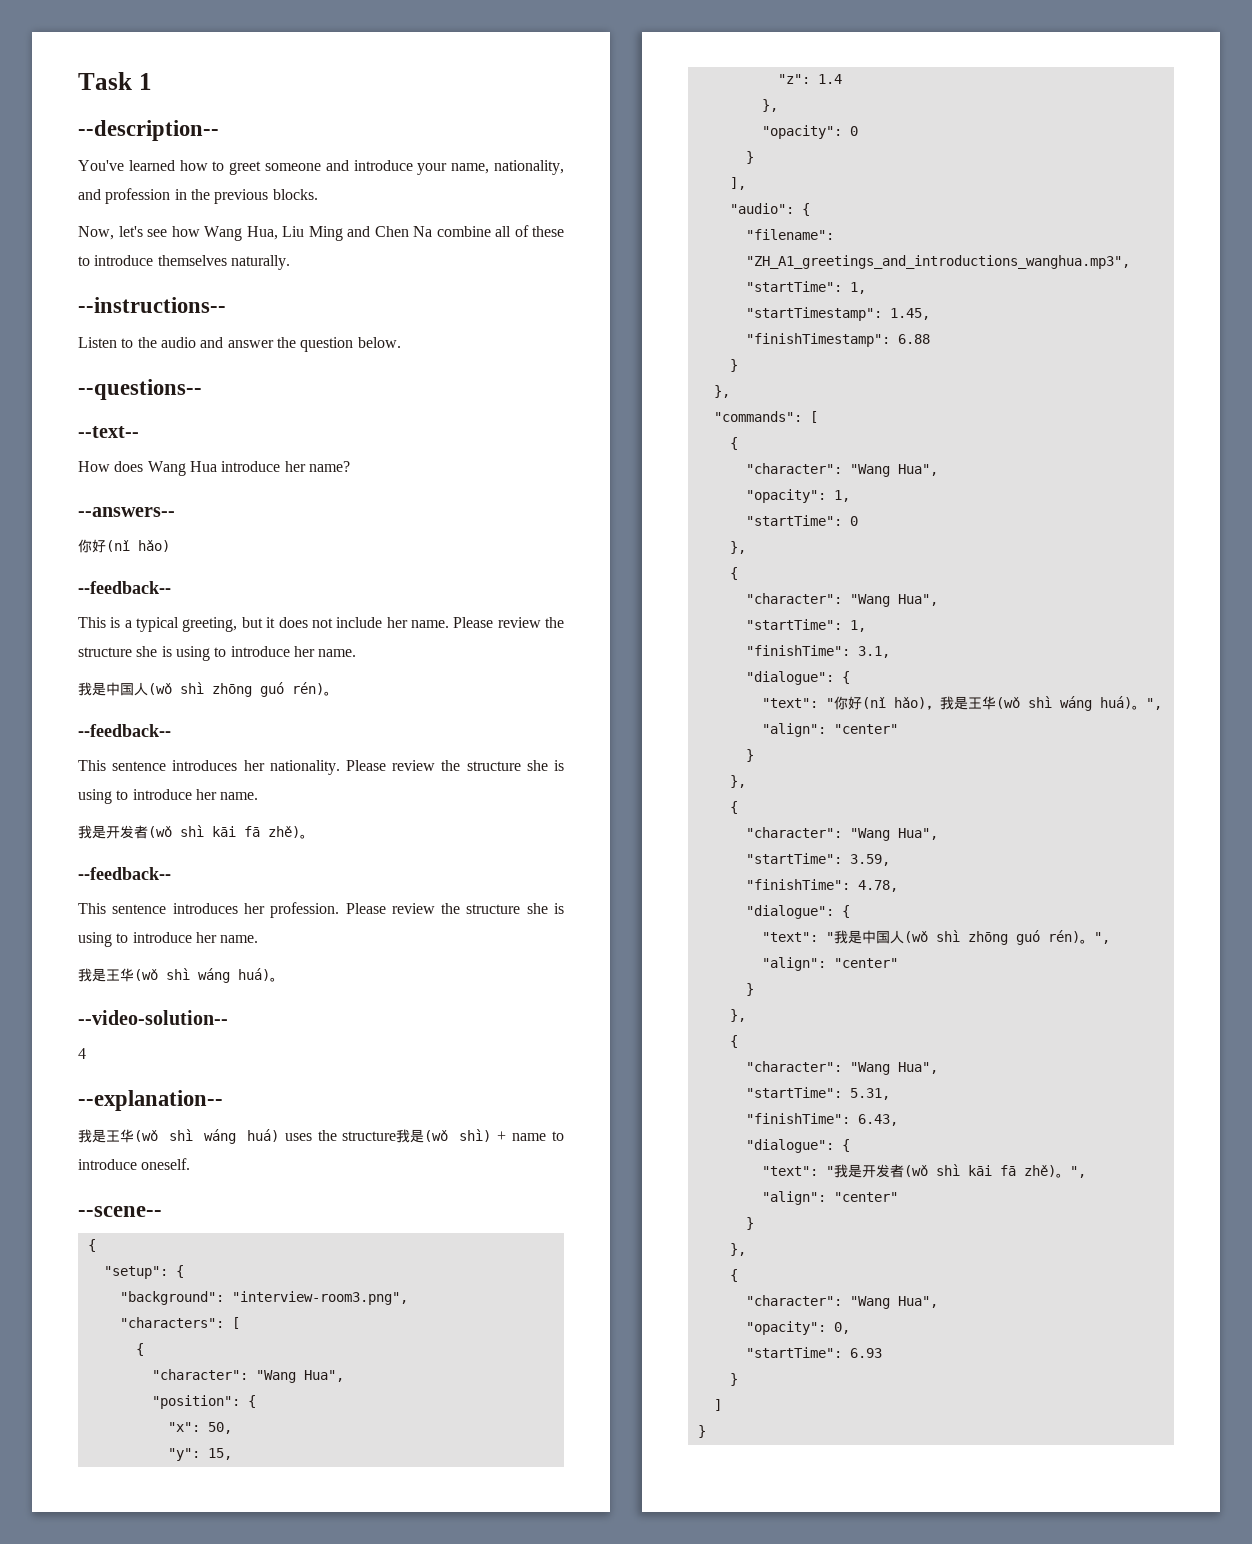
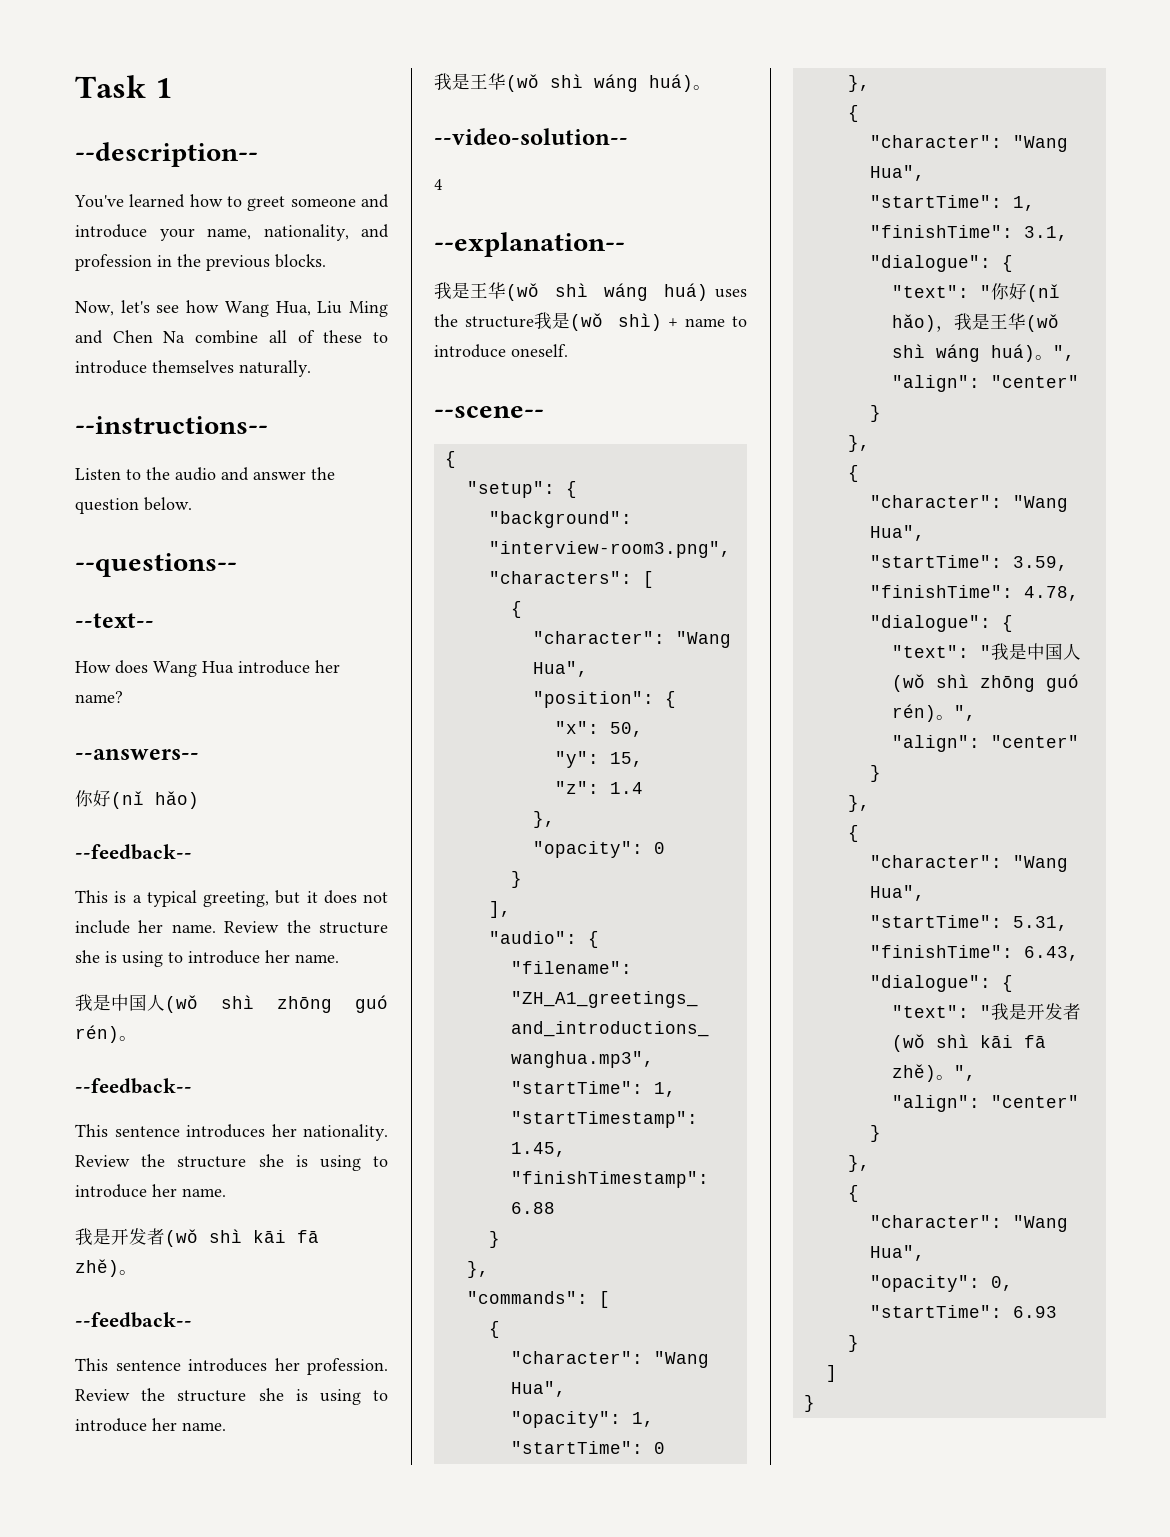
- This is a typical greeting, but it does not include her name. Please review the structure she is using to introduce her name.
+ This is a typical greeting, but it does not include her name. Review the structure she is using to introduce her name.
- This sentence introduces her nationality. Please review the structure she is using to introduce her name.
+ This sentence introduces her nationality. Review the structure she is using to introduce her name.
- This sentence introduces her profession. Please review the structure she is using to introduce her name.
+ This sentence introduces her profession. Review the structure she is using to introduce her name.

